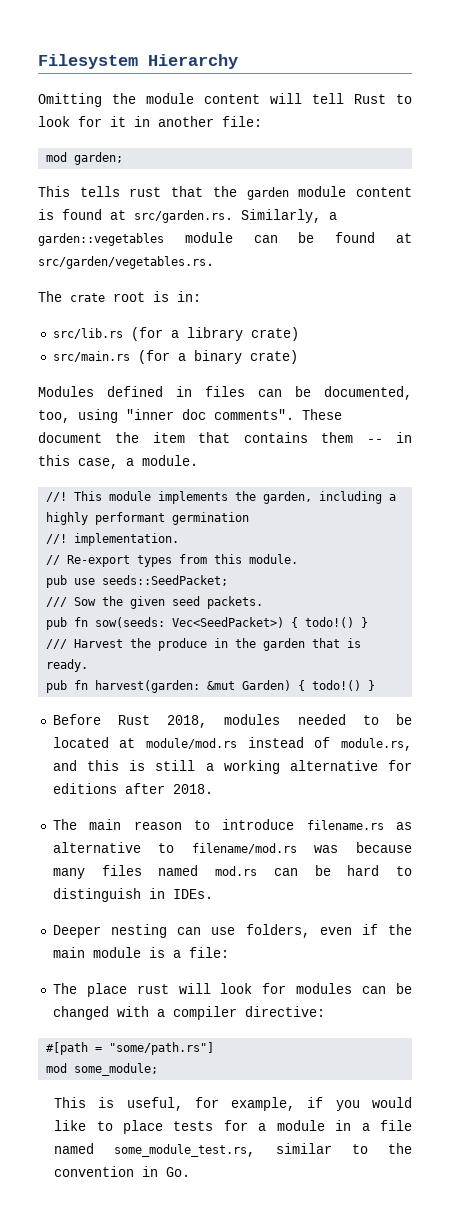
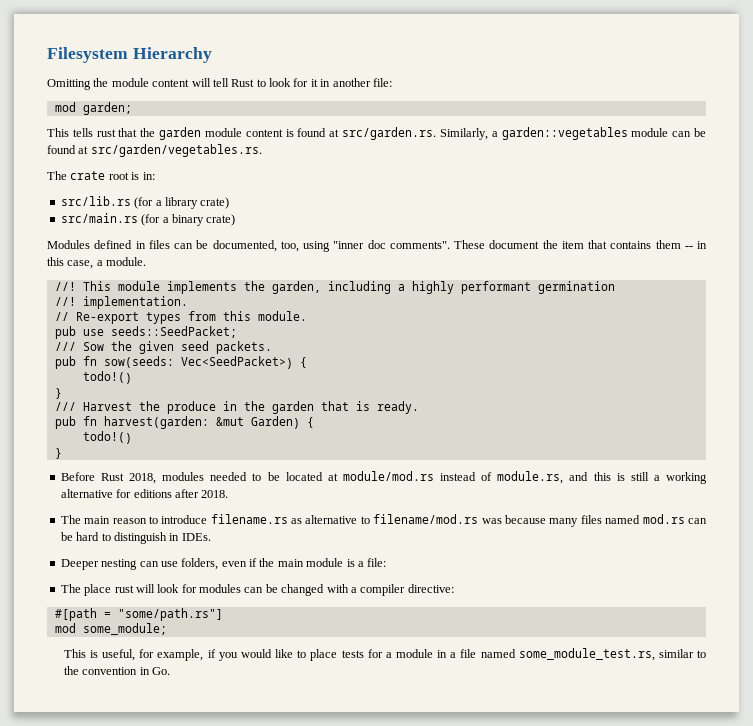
- pub fn sow(seeds: Vec<SeedPacket>) { todo!() }
+ pub fn sow(seeds: Vec<SeedPacket>) {
+ todo!()
+ }
- pub fn harvest(garden: &mut Garden) { todo!() }
+ pub fn harvest(garden: &mut Garden) {
+ todo!()
+ }

